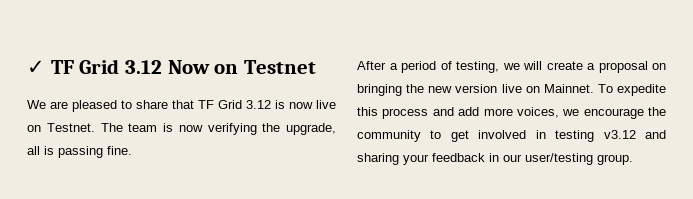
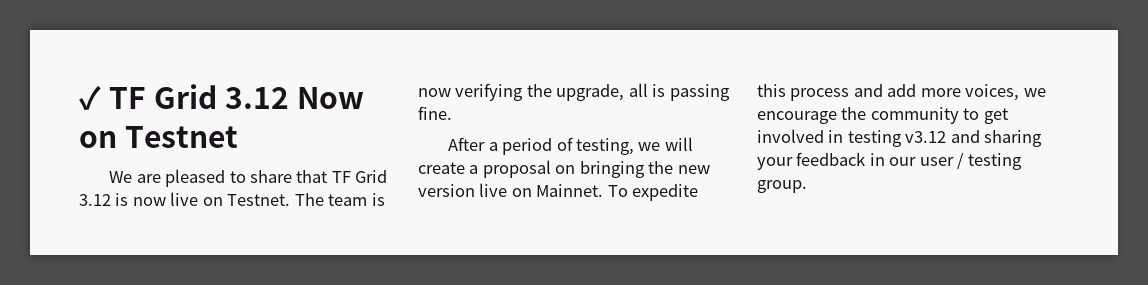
- To expedite this process and add more voices, we encourage the community to get involved in testing v3.12 and sharing your feedback in our user/testing group.
+ To expedite this process and add more voices, we encourage the community to get involved in testing v3.12 and sharing your feedback in our user / testing group.

